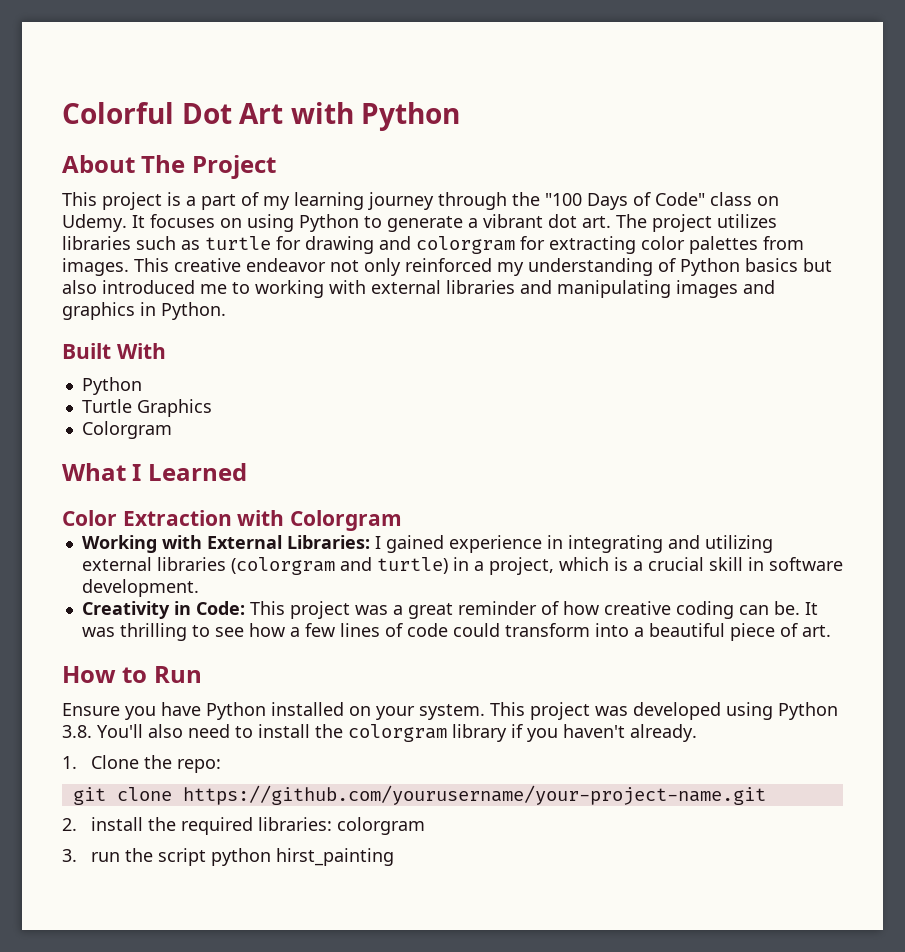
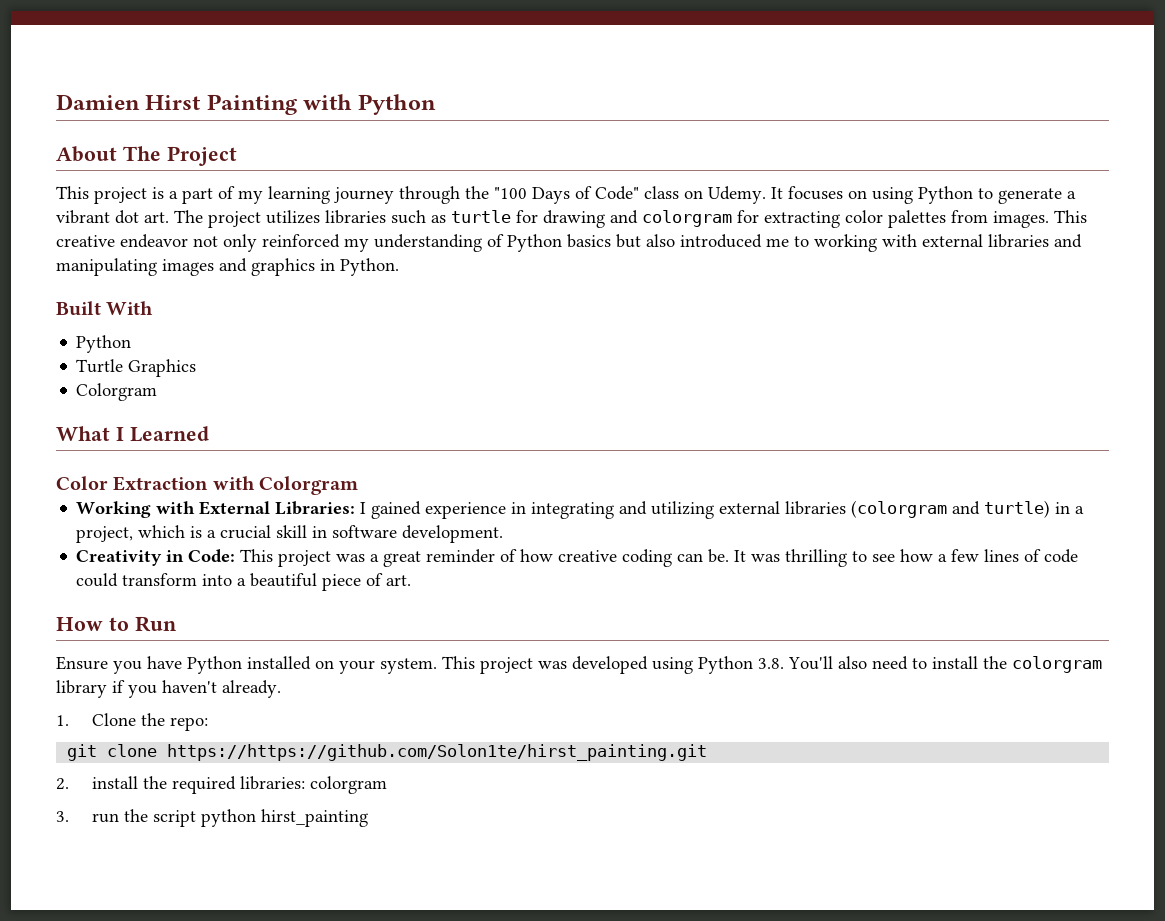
- Colorful Dot Art with Python
+ Damien Hirst Painting with Python
- git clone https://github.com/yourusername/your-project-name.git
+ git clone https://https://github.com/Solon1te/hirst_painting.git

